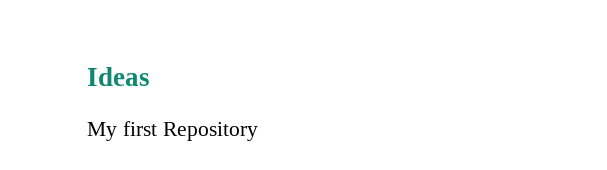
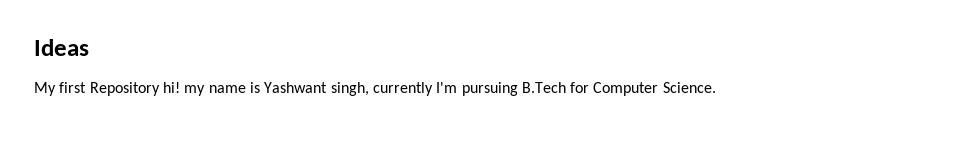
- My first Repository
+ My first Repository hi! my name is Yashwant singh, currently I'm pursuing B.Tech for Computer Science.

